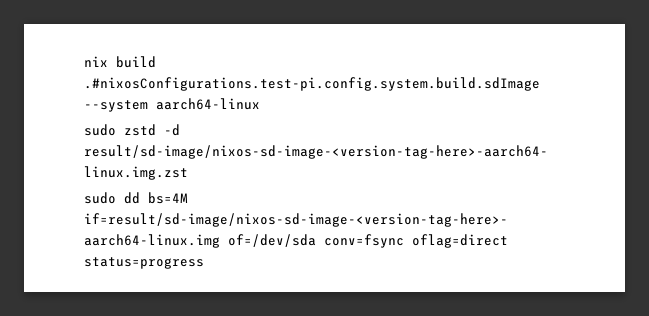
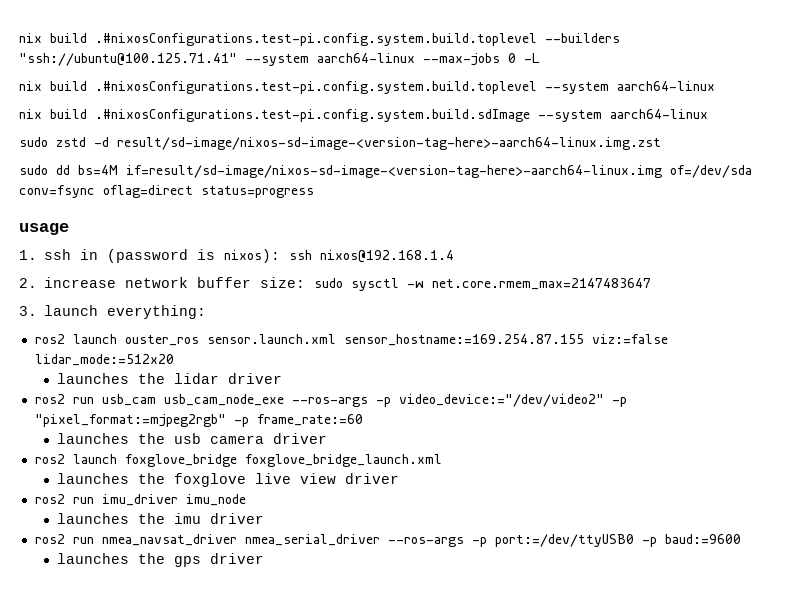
+ nix build .#nixosConfigurations.test-pi.config.system.build.toplevel --builders "ssh://ubuntu@100.125.71.41" --system aarch64-linux --max-jobs 0 -L
+ nix build .#nixosConfigurations.test-pi.config.system.build.toplevel --system aarch64-linux
+ usage
+ 1. ssh in (password is nixos): ssh nixos@192.168.1.4
+ 2. increase network buffer size: sudo sysctl -w net.core.rmem_max=2147483647
+ 3. launch everything:
+ ros2 launch ouster_ros sensor.launch.xml sensor_hostname:=169.254.87.155 viz:=false lidar_mode:=512x20
+ launches the lidar driver
+ ros2 run usb_cam usb_cam_node_exe --ros-args -p video_device:="/dev/video2" -p "pixel_format:=mjpeg2rgb" -p frame_rate:=60
+ launches the usb camera driver
+ ros2 launch foxglove_bridge foxglove_bridge_launch.xml
+ launches the foxglove live view driver
+ ros2 run imu_driver imu_node
+ launches the imu driver
+ ros2 run nmea_navsat_driver nmea_serial_driver --ros-args -p port:=/dev/ttyUSB0 -p baud:=9600
+ launches the gps driver

